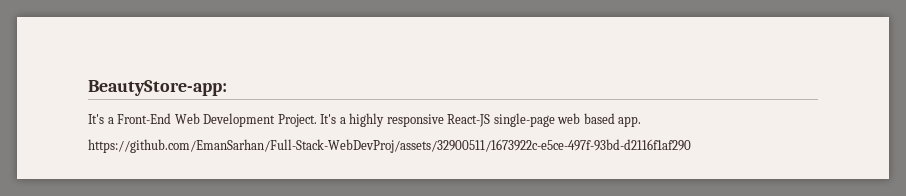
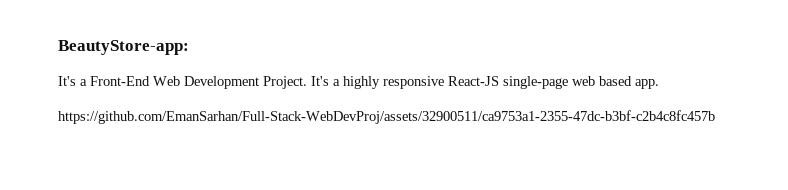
- https://github.com/EmanSarhan/Full-Stack-WebDevProj/assets/32900511/1673922c-e5ce-497f-93bd-d2116f1af290
+ https://github.com/EmanSarhan/Full-Stack-WebDevProj/assets/32900511/ca9753a1-2355-47dc-b3bf-c2b4c8fc457b

